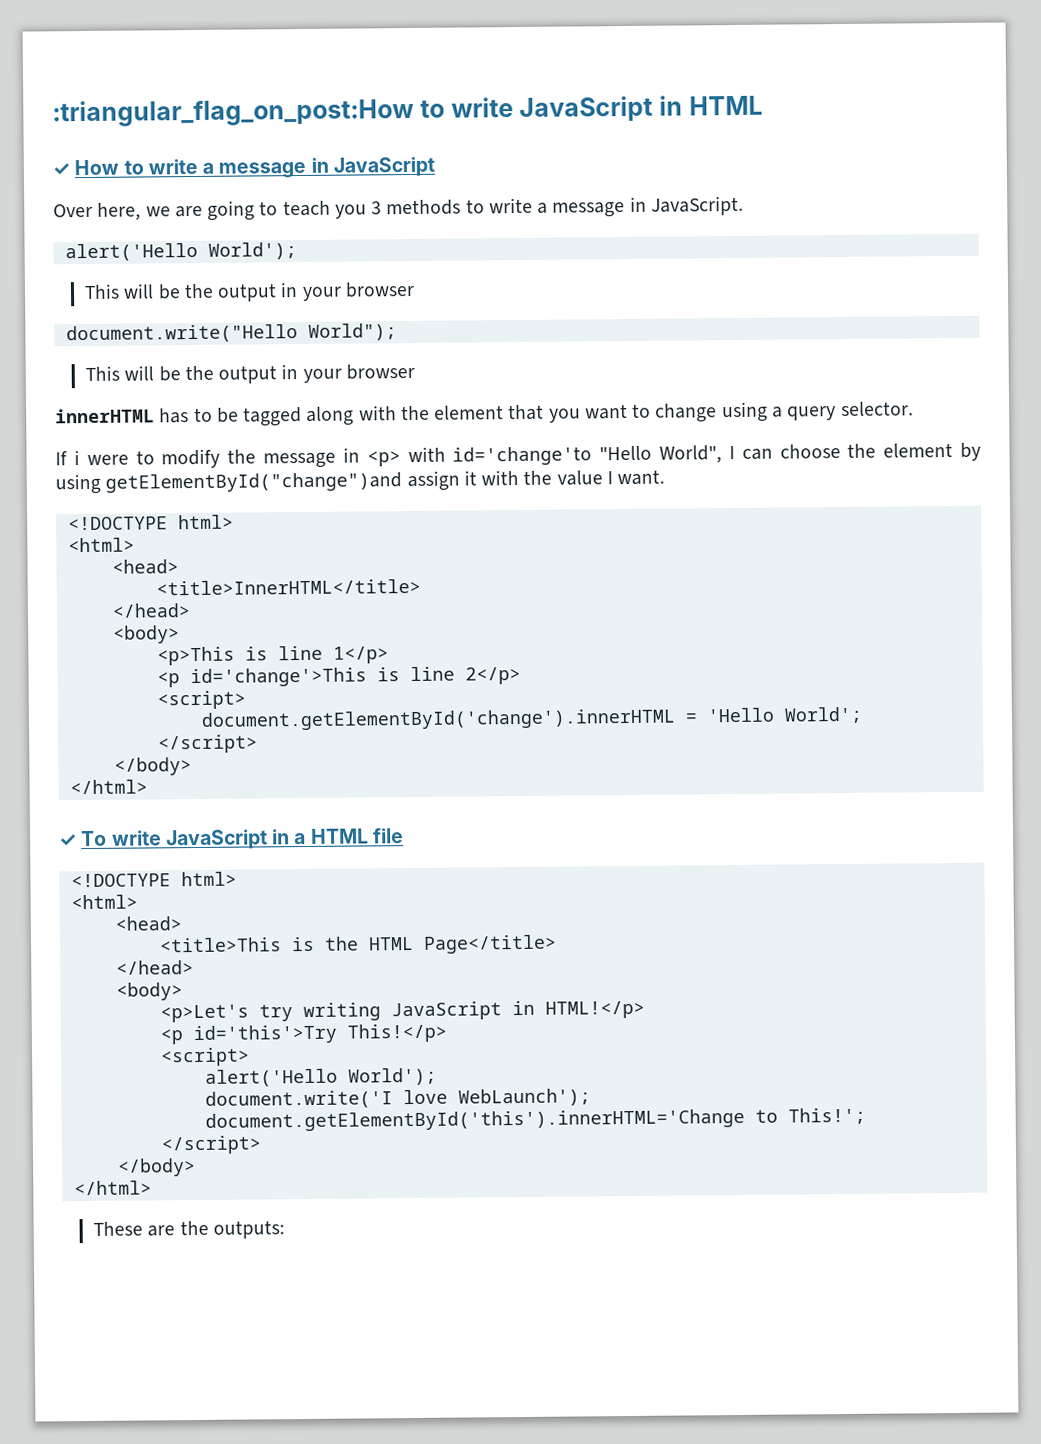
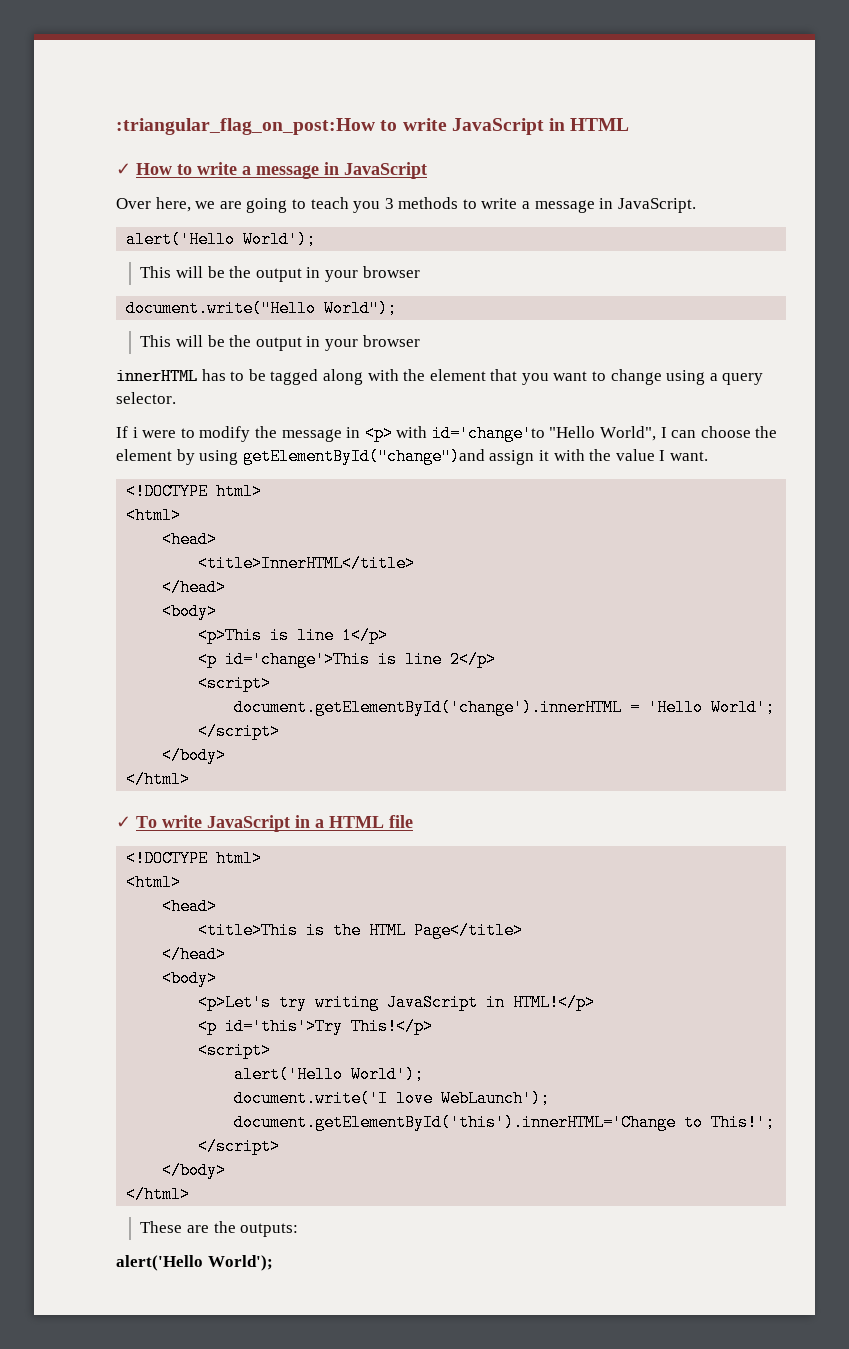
  These are the outputs:
+ alert('Hello World');

